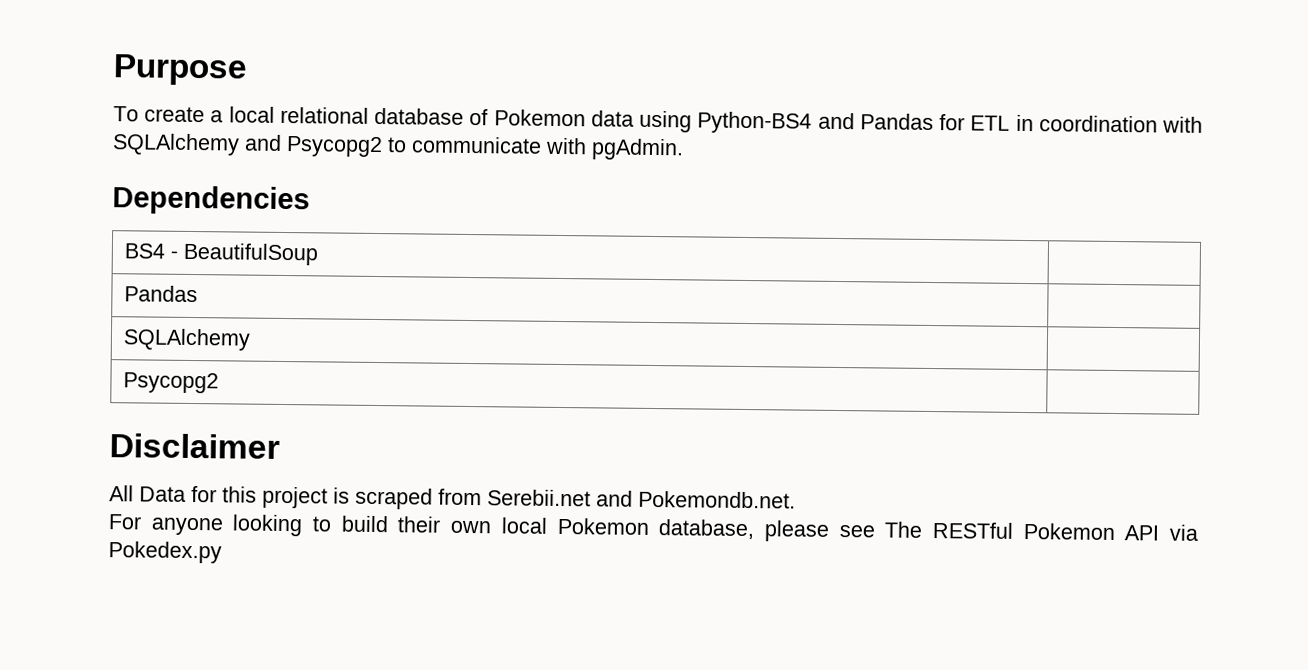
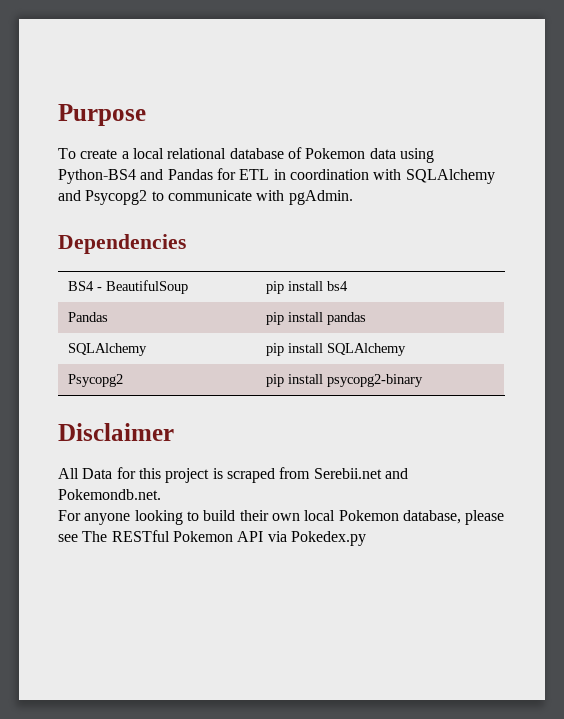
- BS4 - BeautifulSoup |
- Pandas |
- SQLAlchemy |
- Psycopg2 |
+ BS4 - BeautifulSoup | pip install bs4
+ Pandas | pip install pandas
+ SQLAlchemy | pip install SQLAlchemy
+ Psycopg2 | pip install psycopg2-binary

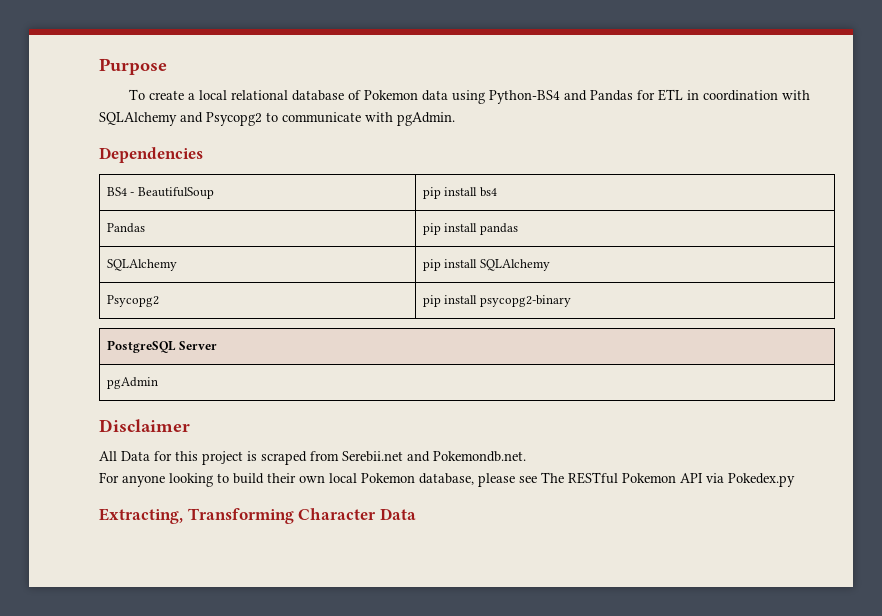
+ PostgreSQL Server
+ pgAdmin
+ Extracting, Transforming Character Data

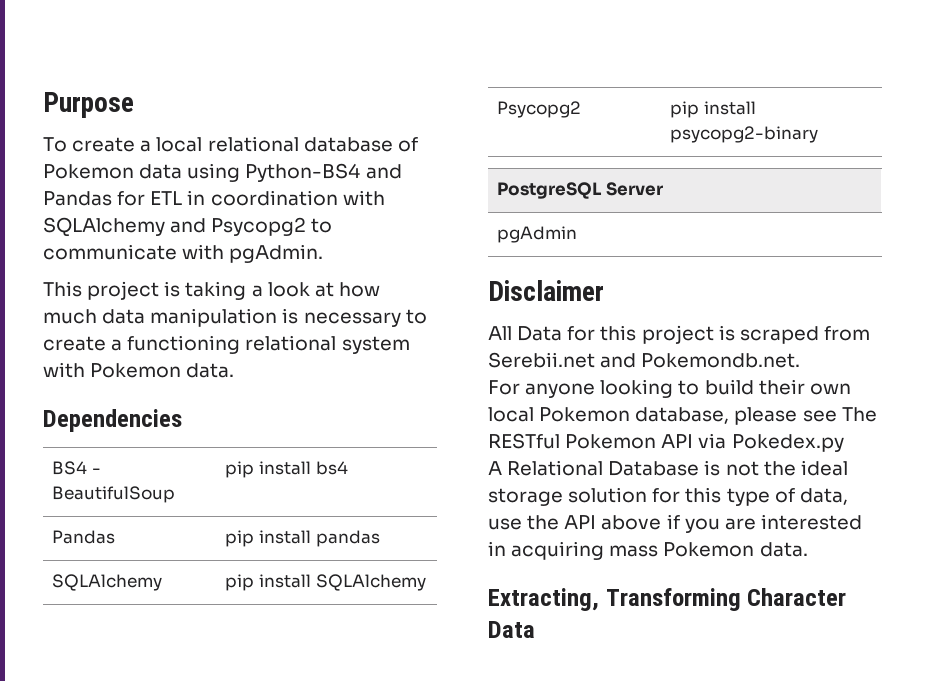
+ This project is taking a look at how much data manipulation is necessary to create a functioning relational system with Pokemon data.
+ A Relational Database is not the ideal storage solution for this type of data, use the API above if you are interested in acquiring mass Pokemon data.

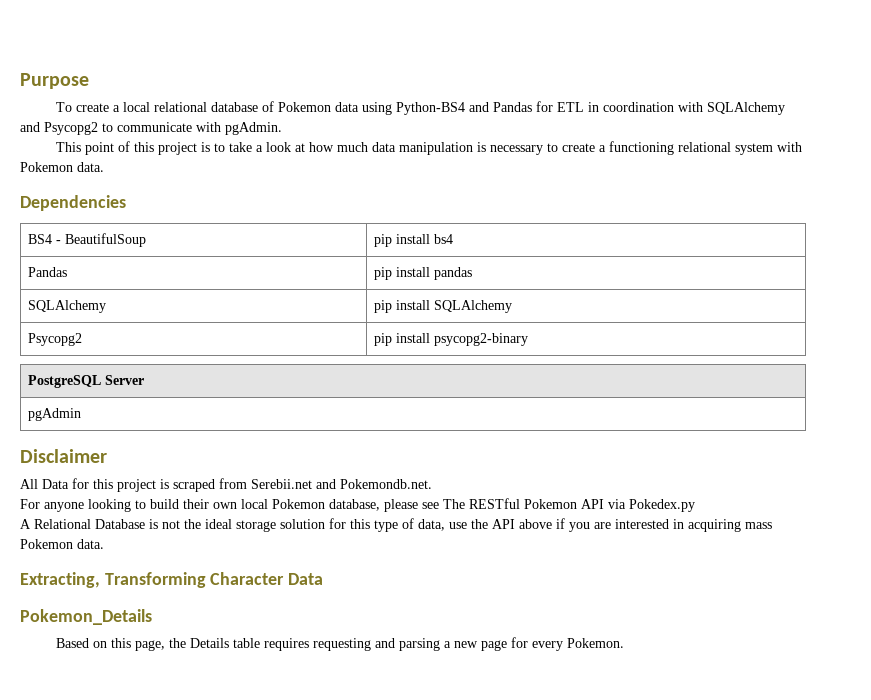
- This project is taking a look at how much data manipulation is necessary to create a functioning relational system with Pokemon data.
+ This point of this project is to take a look at how much data manipulation is necessary to create a functioning relational system with Pokemon data.
+ Pokemon_Details
+ Based on this page, the Details table requires requesting and parsing a new page for every Pokemon.

